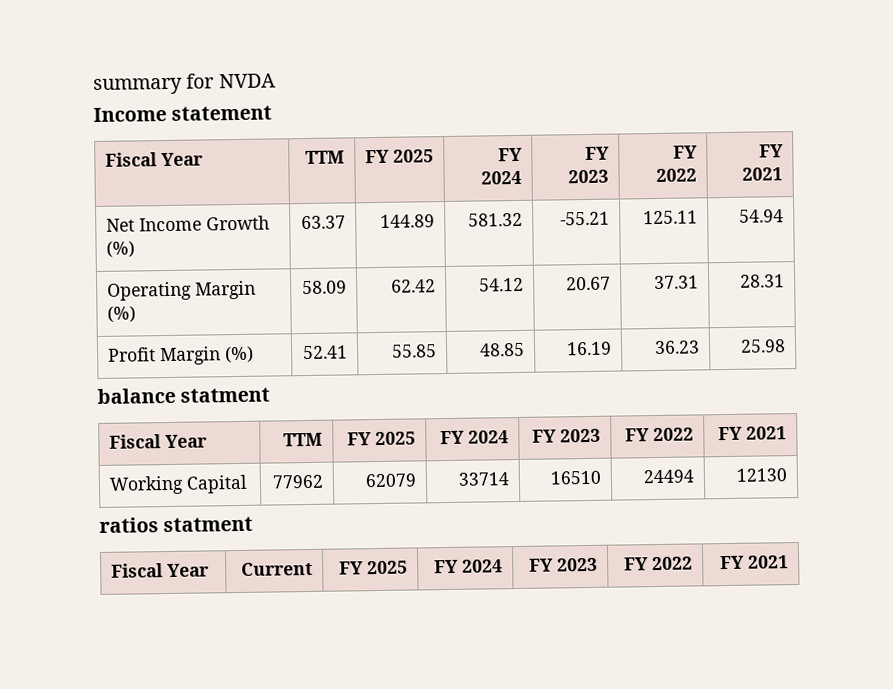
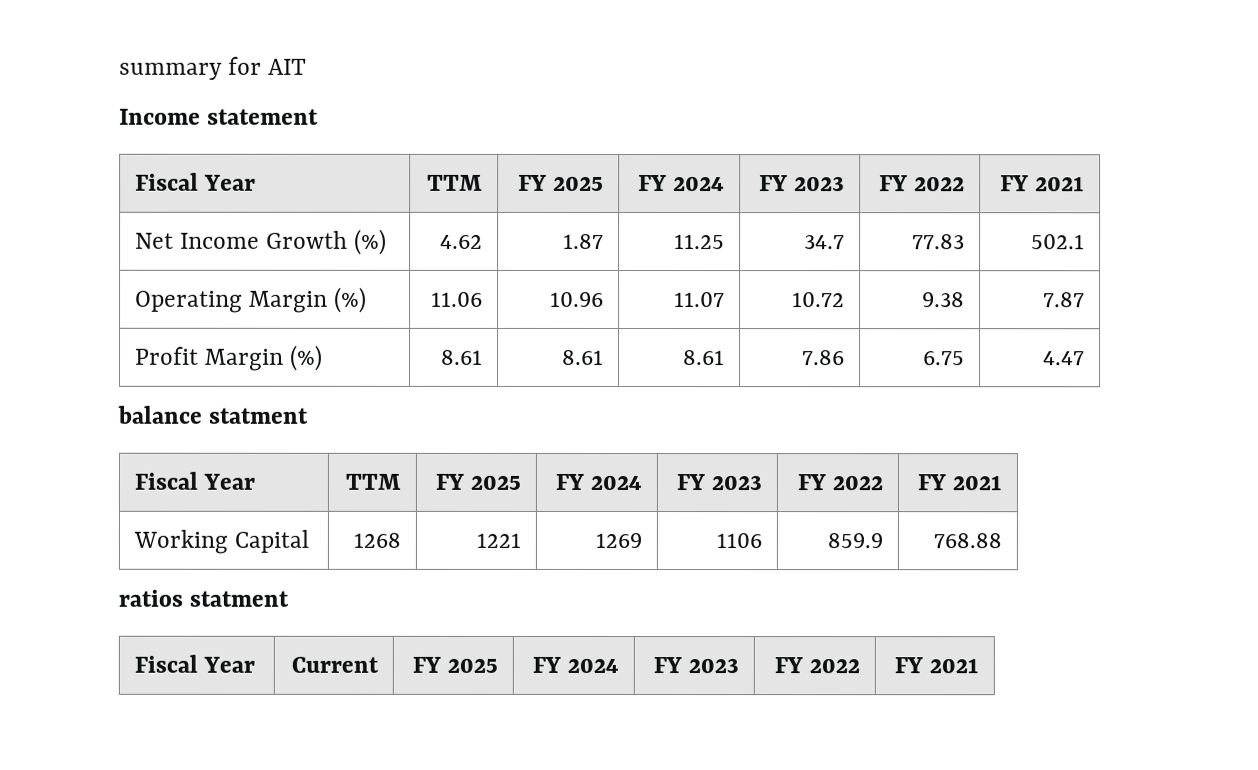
- summary for NVDA
+ summary for AIT
- Net Income Growth (%) | 63.37 | 144.89 | 581.32 | -55.21 | 125.11 | 54.94
- Operating Margin (%) | 58.09 | 62.42 | 54.12 | 20.67 | 37.31 | 28.31
- Profit Margin (%) | 52.41 | 55.85 | 48.85 | 16.19 | 36.23 | 25.98
+ Net Income Growth (%) | 4.62 | 1.87 | 11.25 | 34.7 | 77.83 | 502.1
+ Operating Margin (%) | 11.06 | 10.96 | 11.07 | 10.72 | 9.38 | 7.87
+ Profit Margin (%) | 8.61 | 8.61 | 8.61 | 7.86 | 6.75 | 4.47
- Working Capital | 77962 | 62079 | 33714 | 16510 | 24494 | 12130
+ Working Capital | 1268 | 1221 | 1269 | 1106 | 859.9 | 768.88

